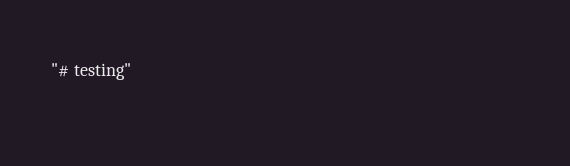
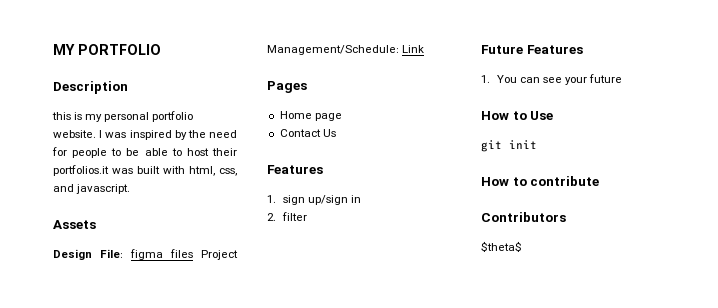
- "# testing"
+ MY PORTFOLIO
+ Description
+ this is my personal portfolio website. I was inspired by the need for people to be able to host their portfolios.it was built with html, css, and javascript.
+ Assets
+ Design File: figma files Project Management/Schedule: Link
+ Pages
+ Home page
+ Contact Us
+ Features
+ 1. sign up/sign in
+ 2. filter
+ Future Features
+ 1. You can see your future
+ How to Use
+ git init
+ How to contribute
+ Contributors
+ $theta$

